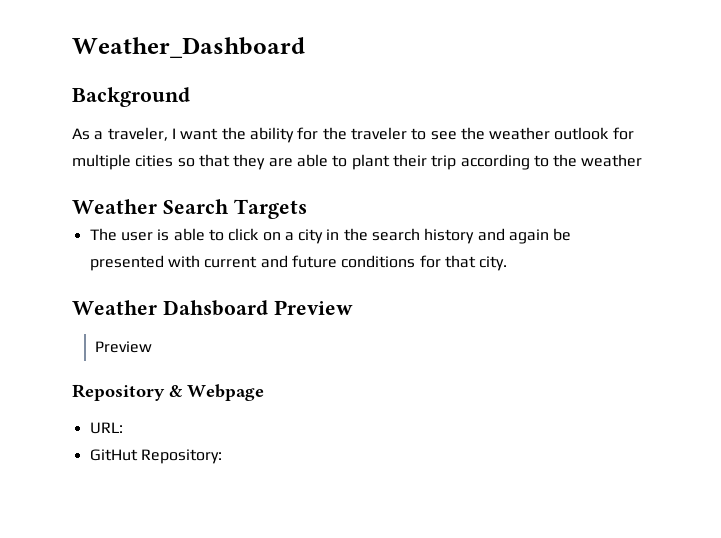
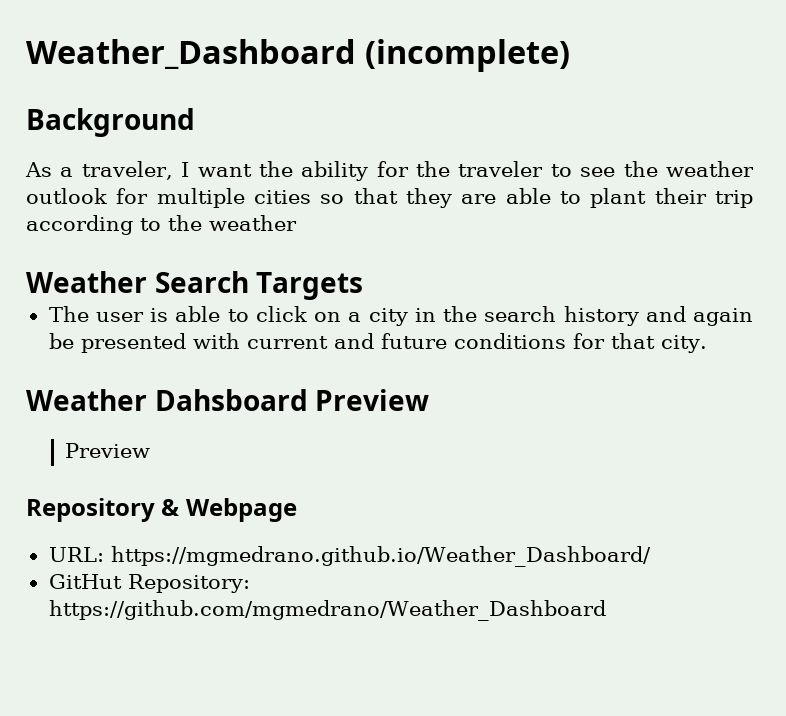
- Weather_Dashboard
+ Weather_Dashboard (incomplete)
- URL:
+ URL: https://mgmedrano.github.io/Weather_Dashboard/
- GitHut Repository:
+ GitHut Repository: https://github.com/mgmedrano/Weather_Dashboard

